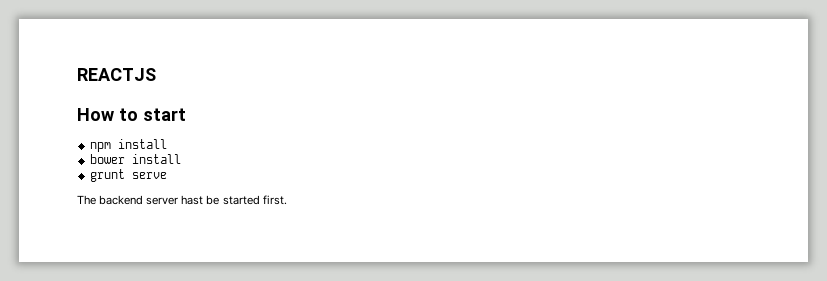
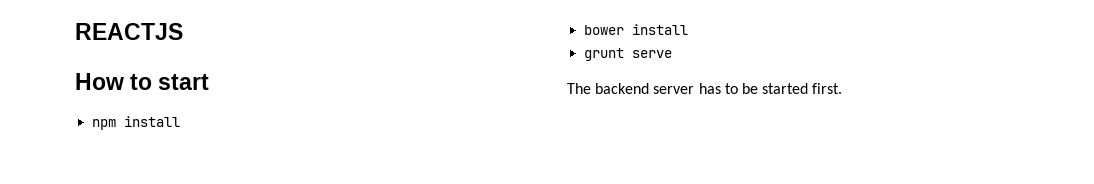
- The backend server hast be started first.
+ The backend server has to be started first.

